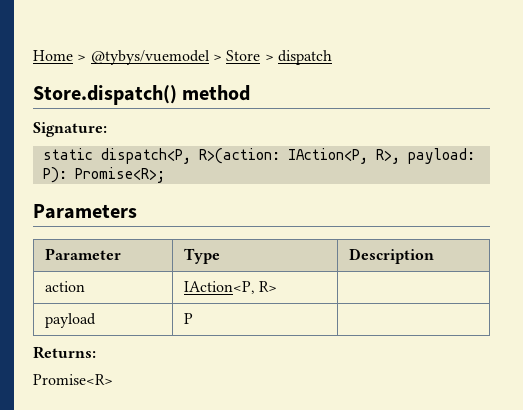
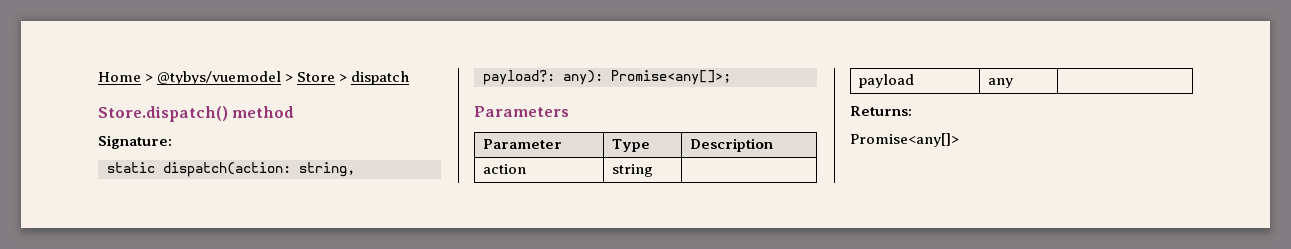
- static dispatch<P, R>(action: IAction<P, R>, payload: P): Promise<R>;
+ static dispatch(action: string, payload?: any): Promise<any[]>;
- action | IAction<P, R> |
+ action | string |
- payload | P |
+ payload | any |
- Promise<R>
+ Promise<any[]>

